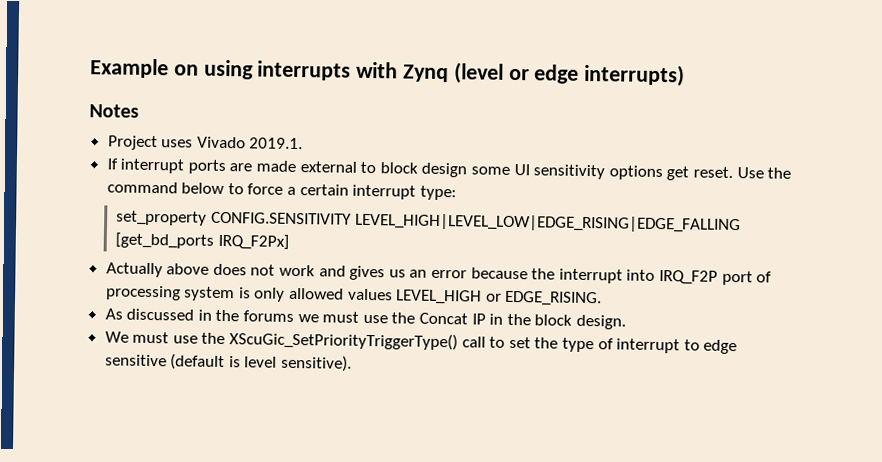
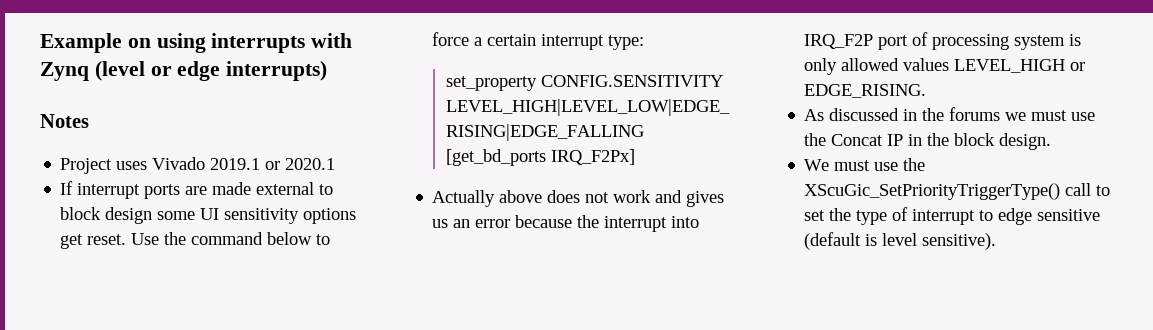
- Project uses Vivado 2019.1.
+ Project uses Vivado 2019.1 or 2020.1

